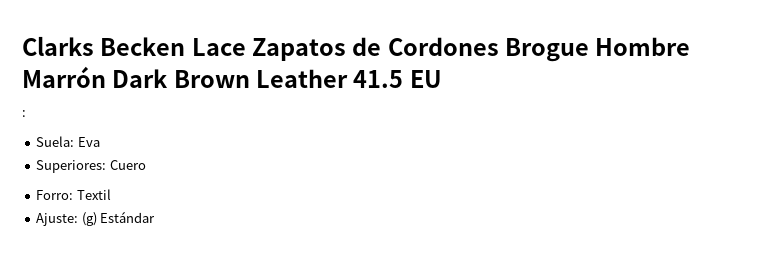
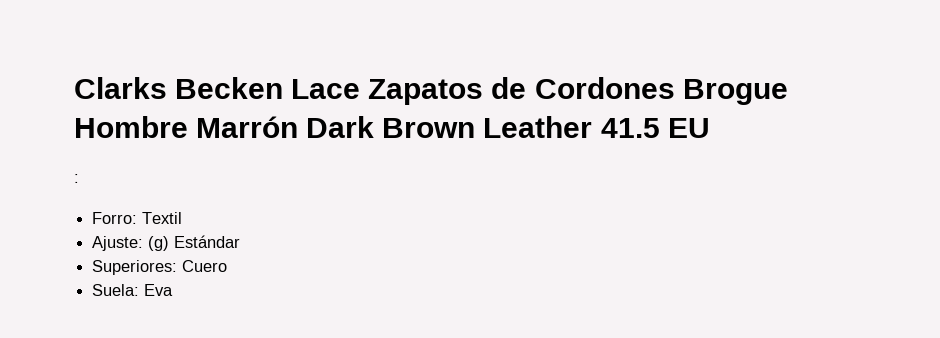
- Suela: Eva
- Superiores: Cuero
+ Superiores: Cuero
+ Suela: Eva

